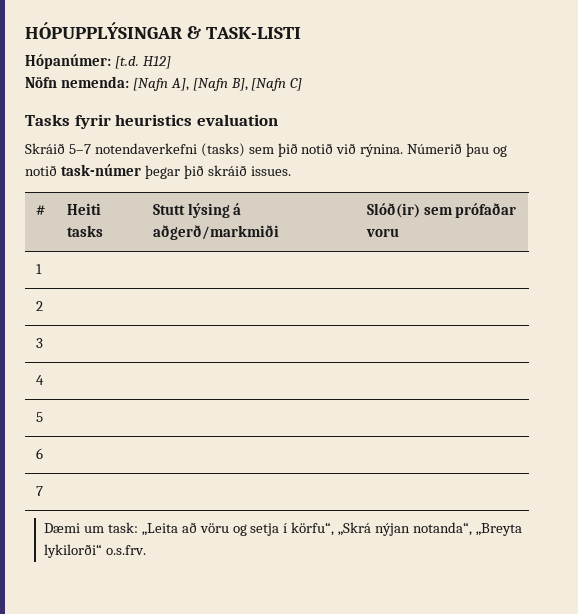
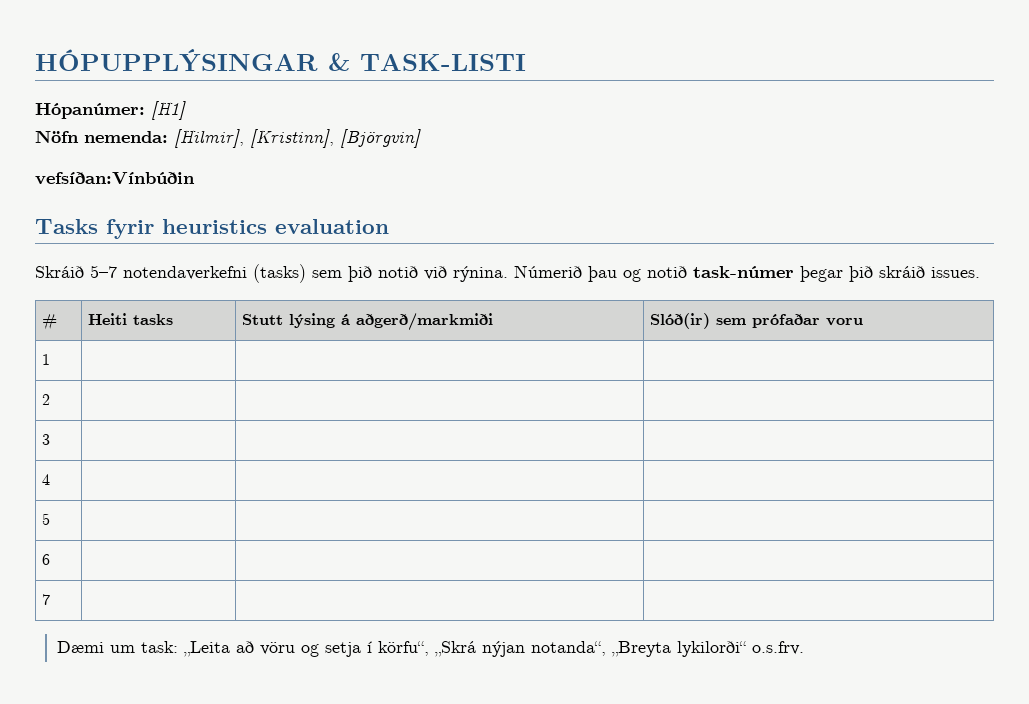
- Hópanúmer: [t.d. H12]
+ Hópanúmer: [H1]
- Nöfn nemenda: [Nafn A], [Nafn B], [Nafn C]
+ Nöfn nemenda: [Hilmir], [Kristinn], [Björgvin]
+ vefsíðan:Vínbúðin

